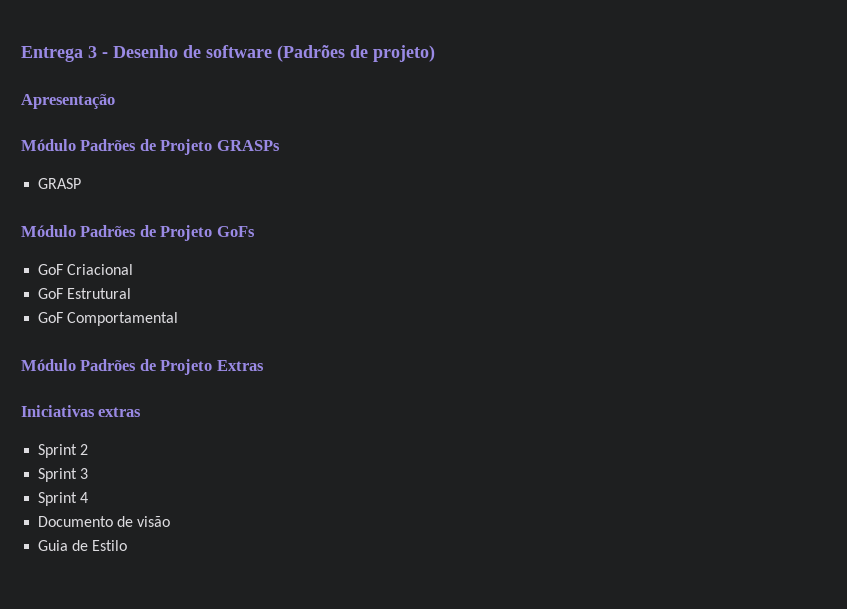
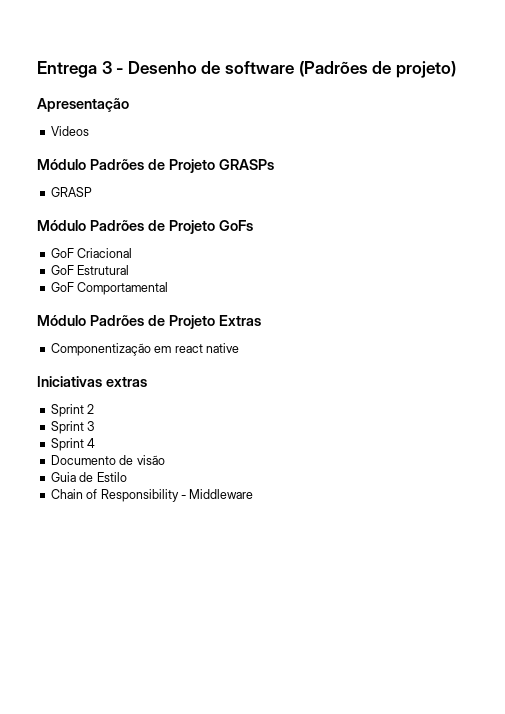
+ Videos
+ Componentização em react native
+ Chain of Responsibility - Middleware

